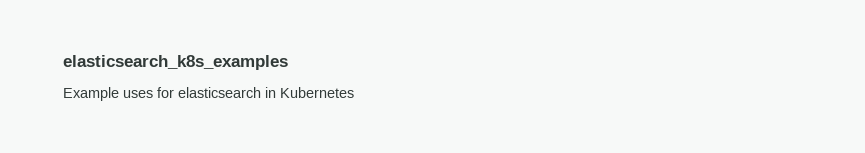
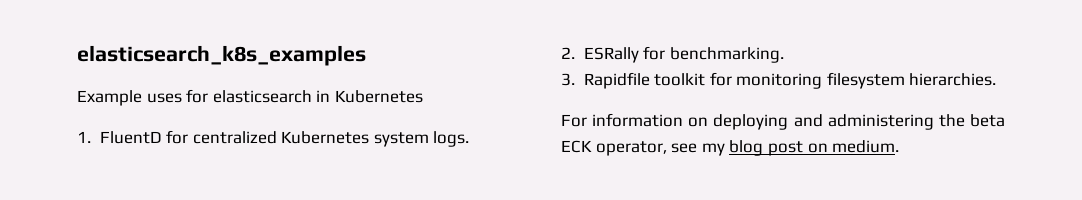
+ 1. FluentD for centralized Kubernetes system logs.
+ 2. ESRally for benchmarking.
+ 3. Rapidfile toolkit for monitoring filesystem hierarchies.
+ For information on deploying and administering the beta ECK operator, see my blog post on medium.

